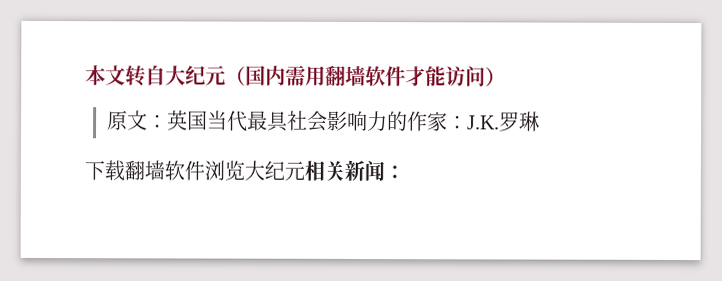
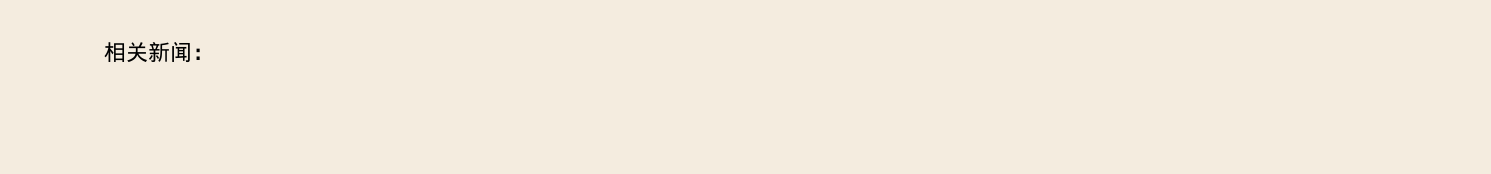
- 本文转自大纪元（国内需用翻墙软件才能访问）
- 原文：英国当代最具社会影响力的作家：J.K.罗琳
- 下载翻墙软件浏览大纪元相关新闻：
+ 相关新闻：

